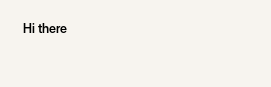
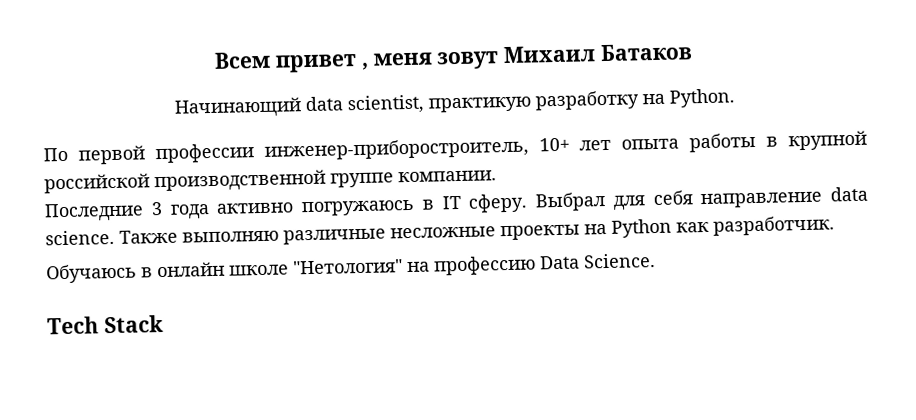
- Hi there
+ Всем привет , меня зовут Михаил Батаков
+ Начинающий data scientist, практикую разработку на Python.
+ По первой профессии инженер-приборостроитель, 10+ лет опыта работы в крупной российской производственной группе компании.
+ Последние 3 года активно погружаюсь в IT сферу. Выбрал для себя направление data science. Также выполняю различные несложные проекты на Python как разработчик.
+ Обучаюсь в онлайн школе "Нетология" на профессию Data Science.
+ Tech Stack

